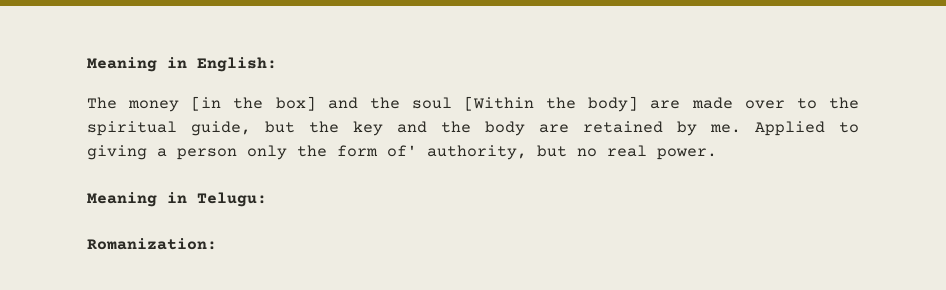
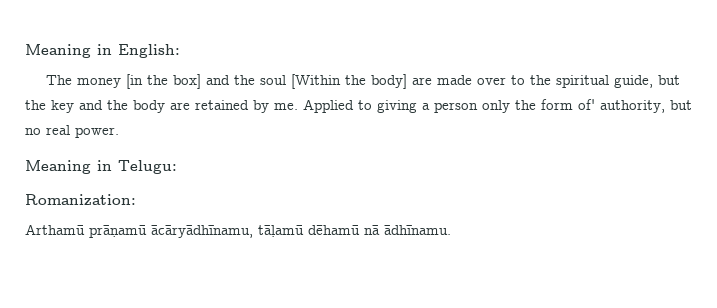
+ Arthamū prāṇamū ācāryādhīnamu, tāḷamū dēhamū nā ādhīnamu.

